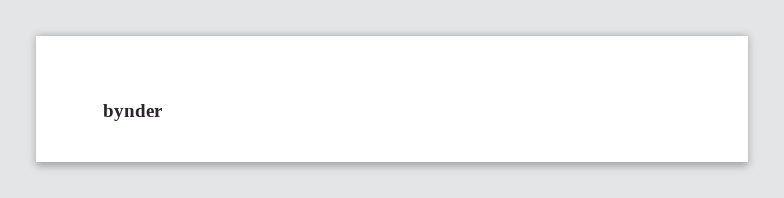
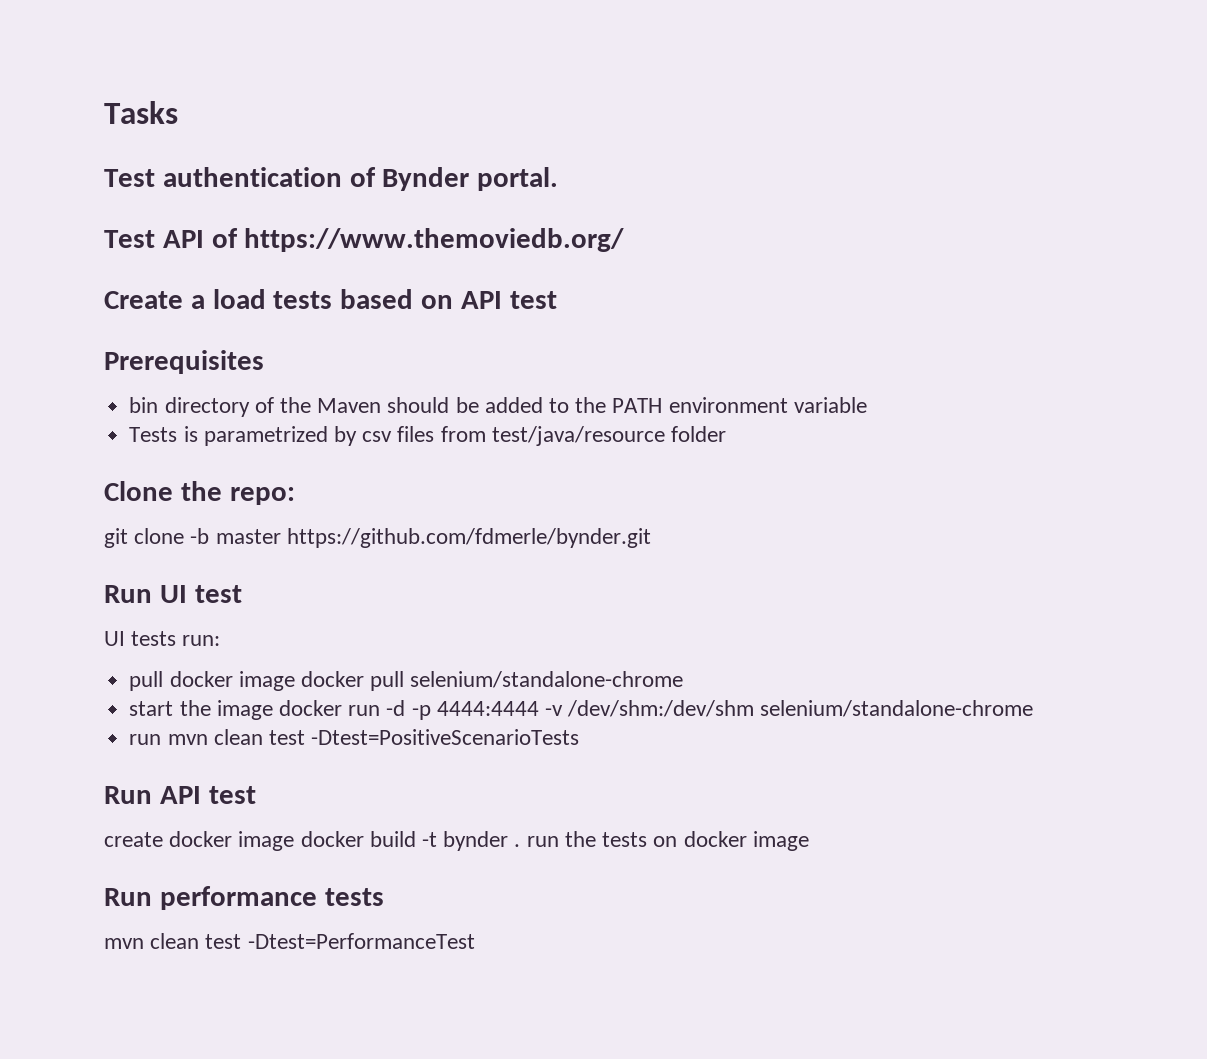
- bynder
+ Tasks
+ Test authentication of Bynder portal.
+ Test API of https://www.themoviedb.org/
+ Create a load tests based on API test
+ Prerequisites
+ bin directory of the Maven should be added to the PATH environment variable
+ Tests is parametrized by csv files from test/java/resource folder
+ Clone the repo:
+ git clone -b master https://github.com/fdmerle/bynder.git
+ Run UI test
+ UI tests run:
+ pull docker image docker pull selenium/standalone-chrome
+ start the image docker run -d -p 4444:4444 -v /dev/shm:/dev/shm selenium/standalone-chrome
+ run mvn clean test -Dtest=PositiveScenarioTests
+ Run API test
+ create docker image docker build -t bynder . run the tests on docker image
+ Run performance tests
+ mvn clean test -Dtest=PerformanceTest

